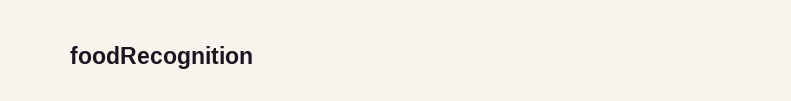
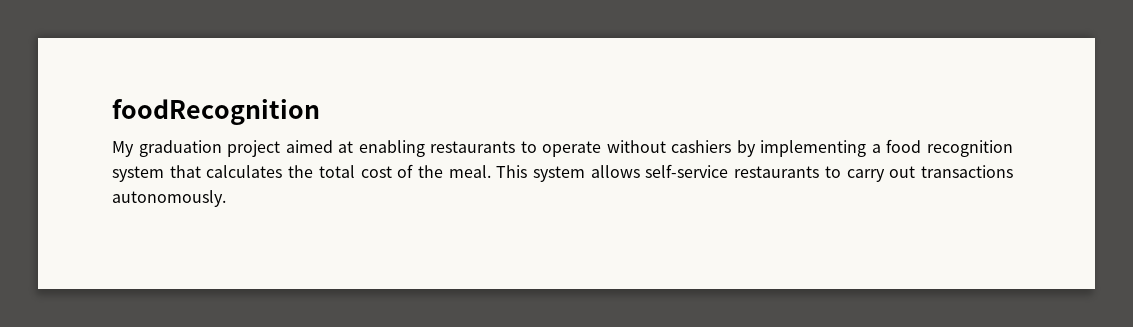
+ My graduation project aimed at enabling restaurants to operate without cashiers by implementing a food recognition system that calculates the total cost of the meal. This system allows self-service restaurants to carry out transactions autonomously.

